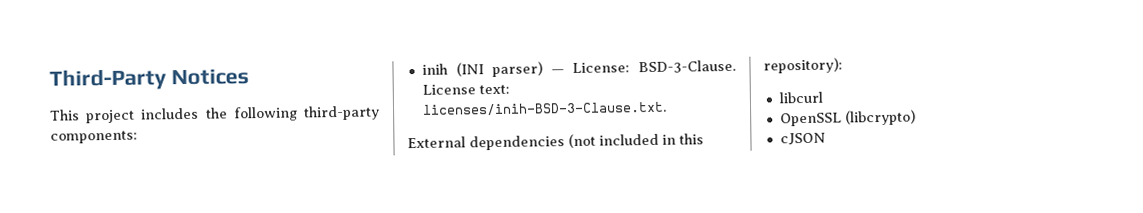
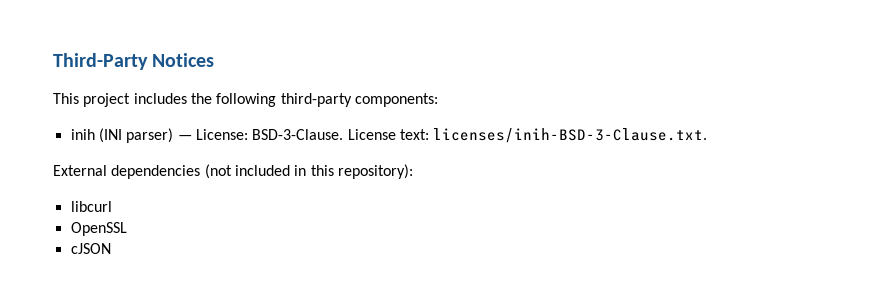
- OpenSSL (libcrypto)
+ OpenSSL

